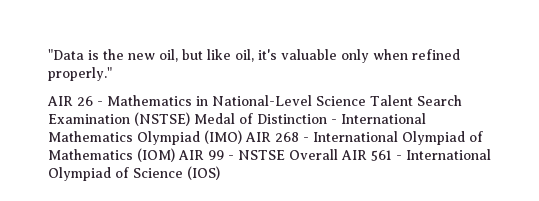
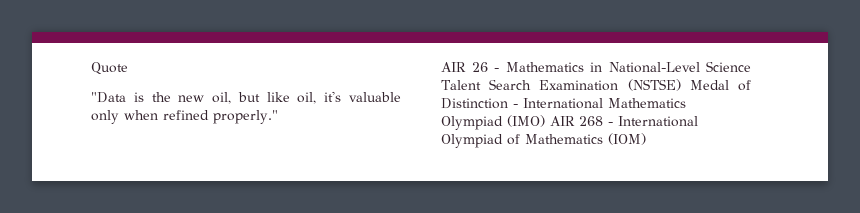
+ Quote
- AIR 26 - Mathematics in National-Level Science Talent Search Examination (NSTSE) Medal of Distinction - International Mathematics Olympiad (IMO) AIR 268 - International Olympiad of Mathematics (IOM) AIR 99 - NSTSE Overall AIR 561 - International Olympiad of Science (IOS)
+ AIR 26 - Mathematics in National-Level Science Talent Search Examination (NSTSE) Medal of Distinction - International Mathematics Olympiad (IMO) AIR 268 - International Olympiad of Mathematics (IOM)

